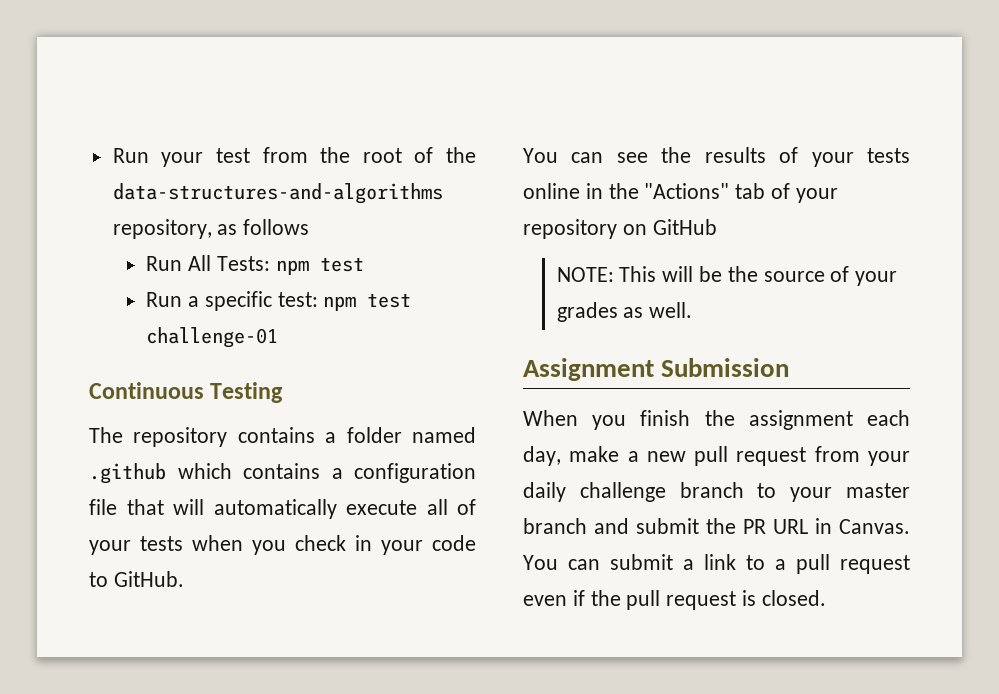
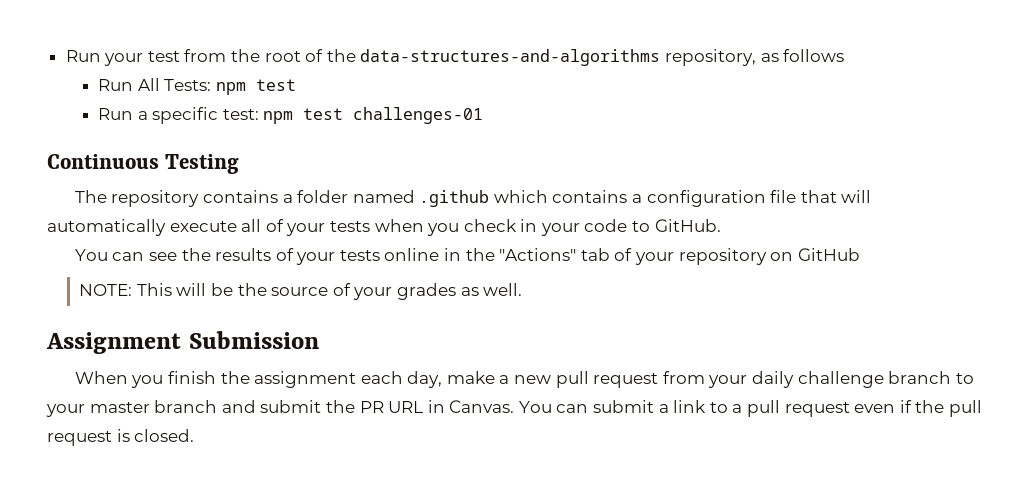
- Run a specific test: npm test challenge-01
+ Run a specific test: npm test challenges-01

